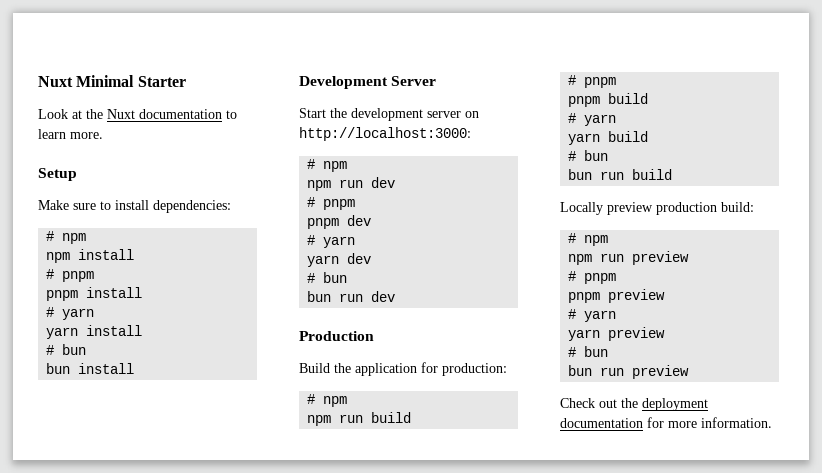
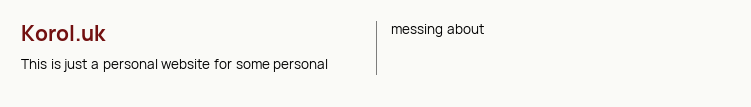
- Nuxt Minimal Starter
- Look at the Nuxt documentation to learn more.
- Setup
- Make sure to install dependencies:
- # npm
- npm install
- # pnpm
- pnpm install
- # yarn
- yarn install
- # bun
- bun install
- Development Server
- Start the development server on http://localhost:3000:
- # npm
- npm run dev
- # pnpm
- pnpm dev
- # yarn
- yarn dev
- # bun
- bun run dev
- Production
- Build the application for production:
- # npm
- npm run build
- # pnpm
- pnpm build
- # yarn
- yarn build
- # bun
- bun run build
- Locally preview production build:
- # npm
- npm run preview
- # pnpm
- pnpm preview
- # yarn
- yarn preview
- # bun
- bun run preview
- Check out the deployment documentation for more information.
+ Korol.uk
+ This is just a personal website for some personal messing about

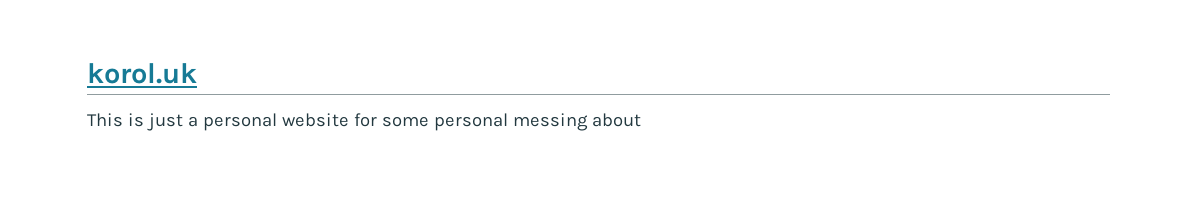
- Korol.uk
+ korol.uk

